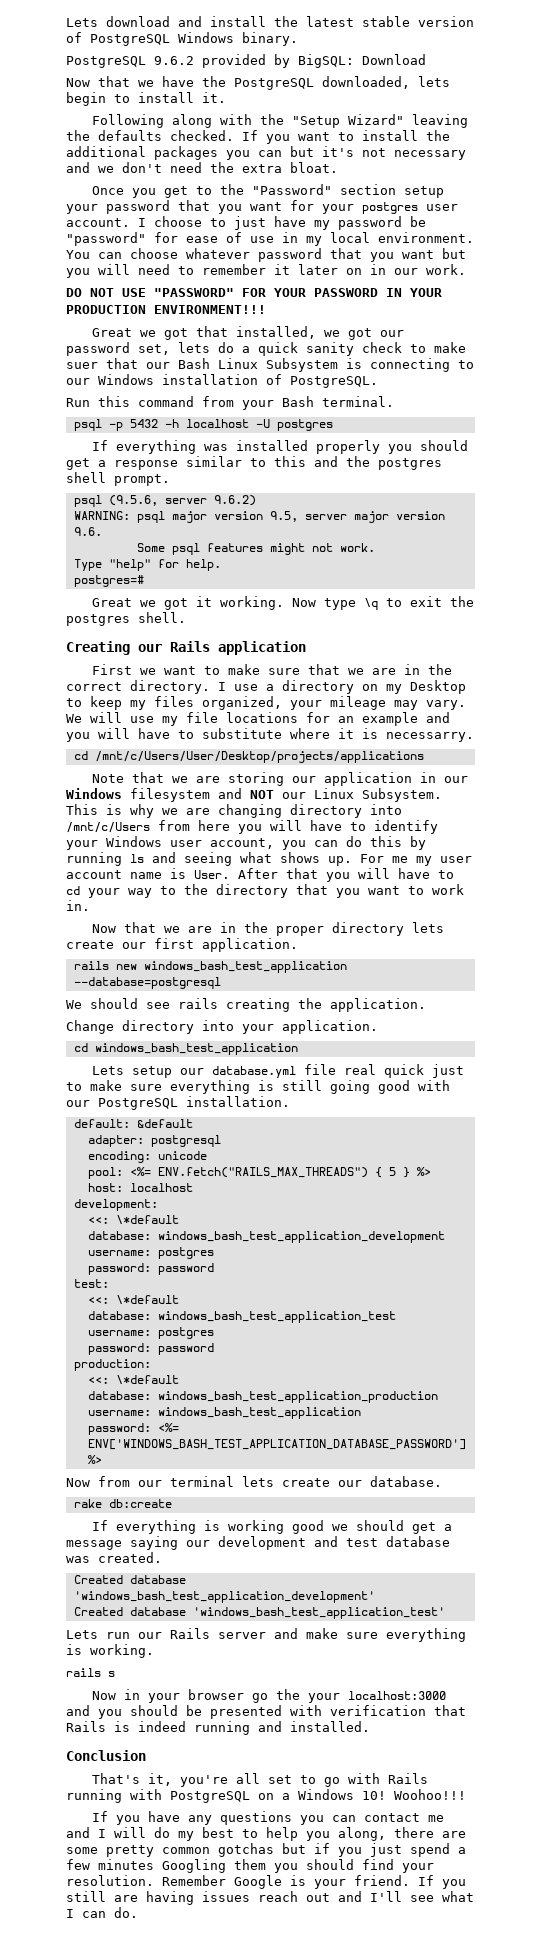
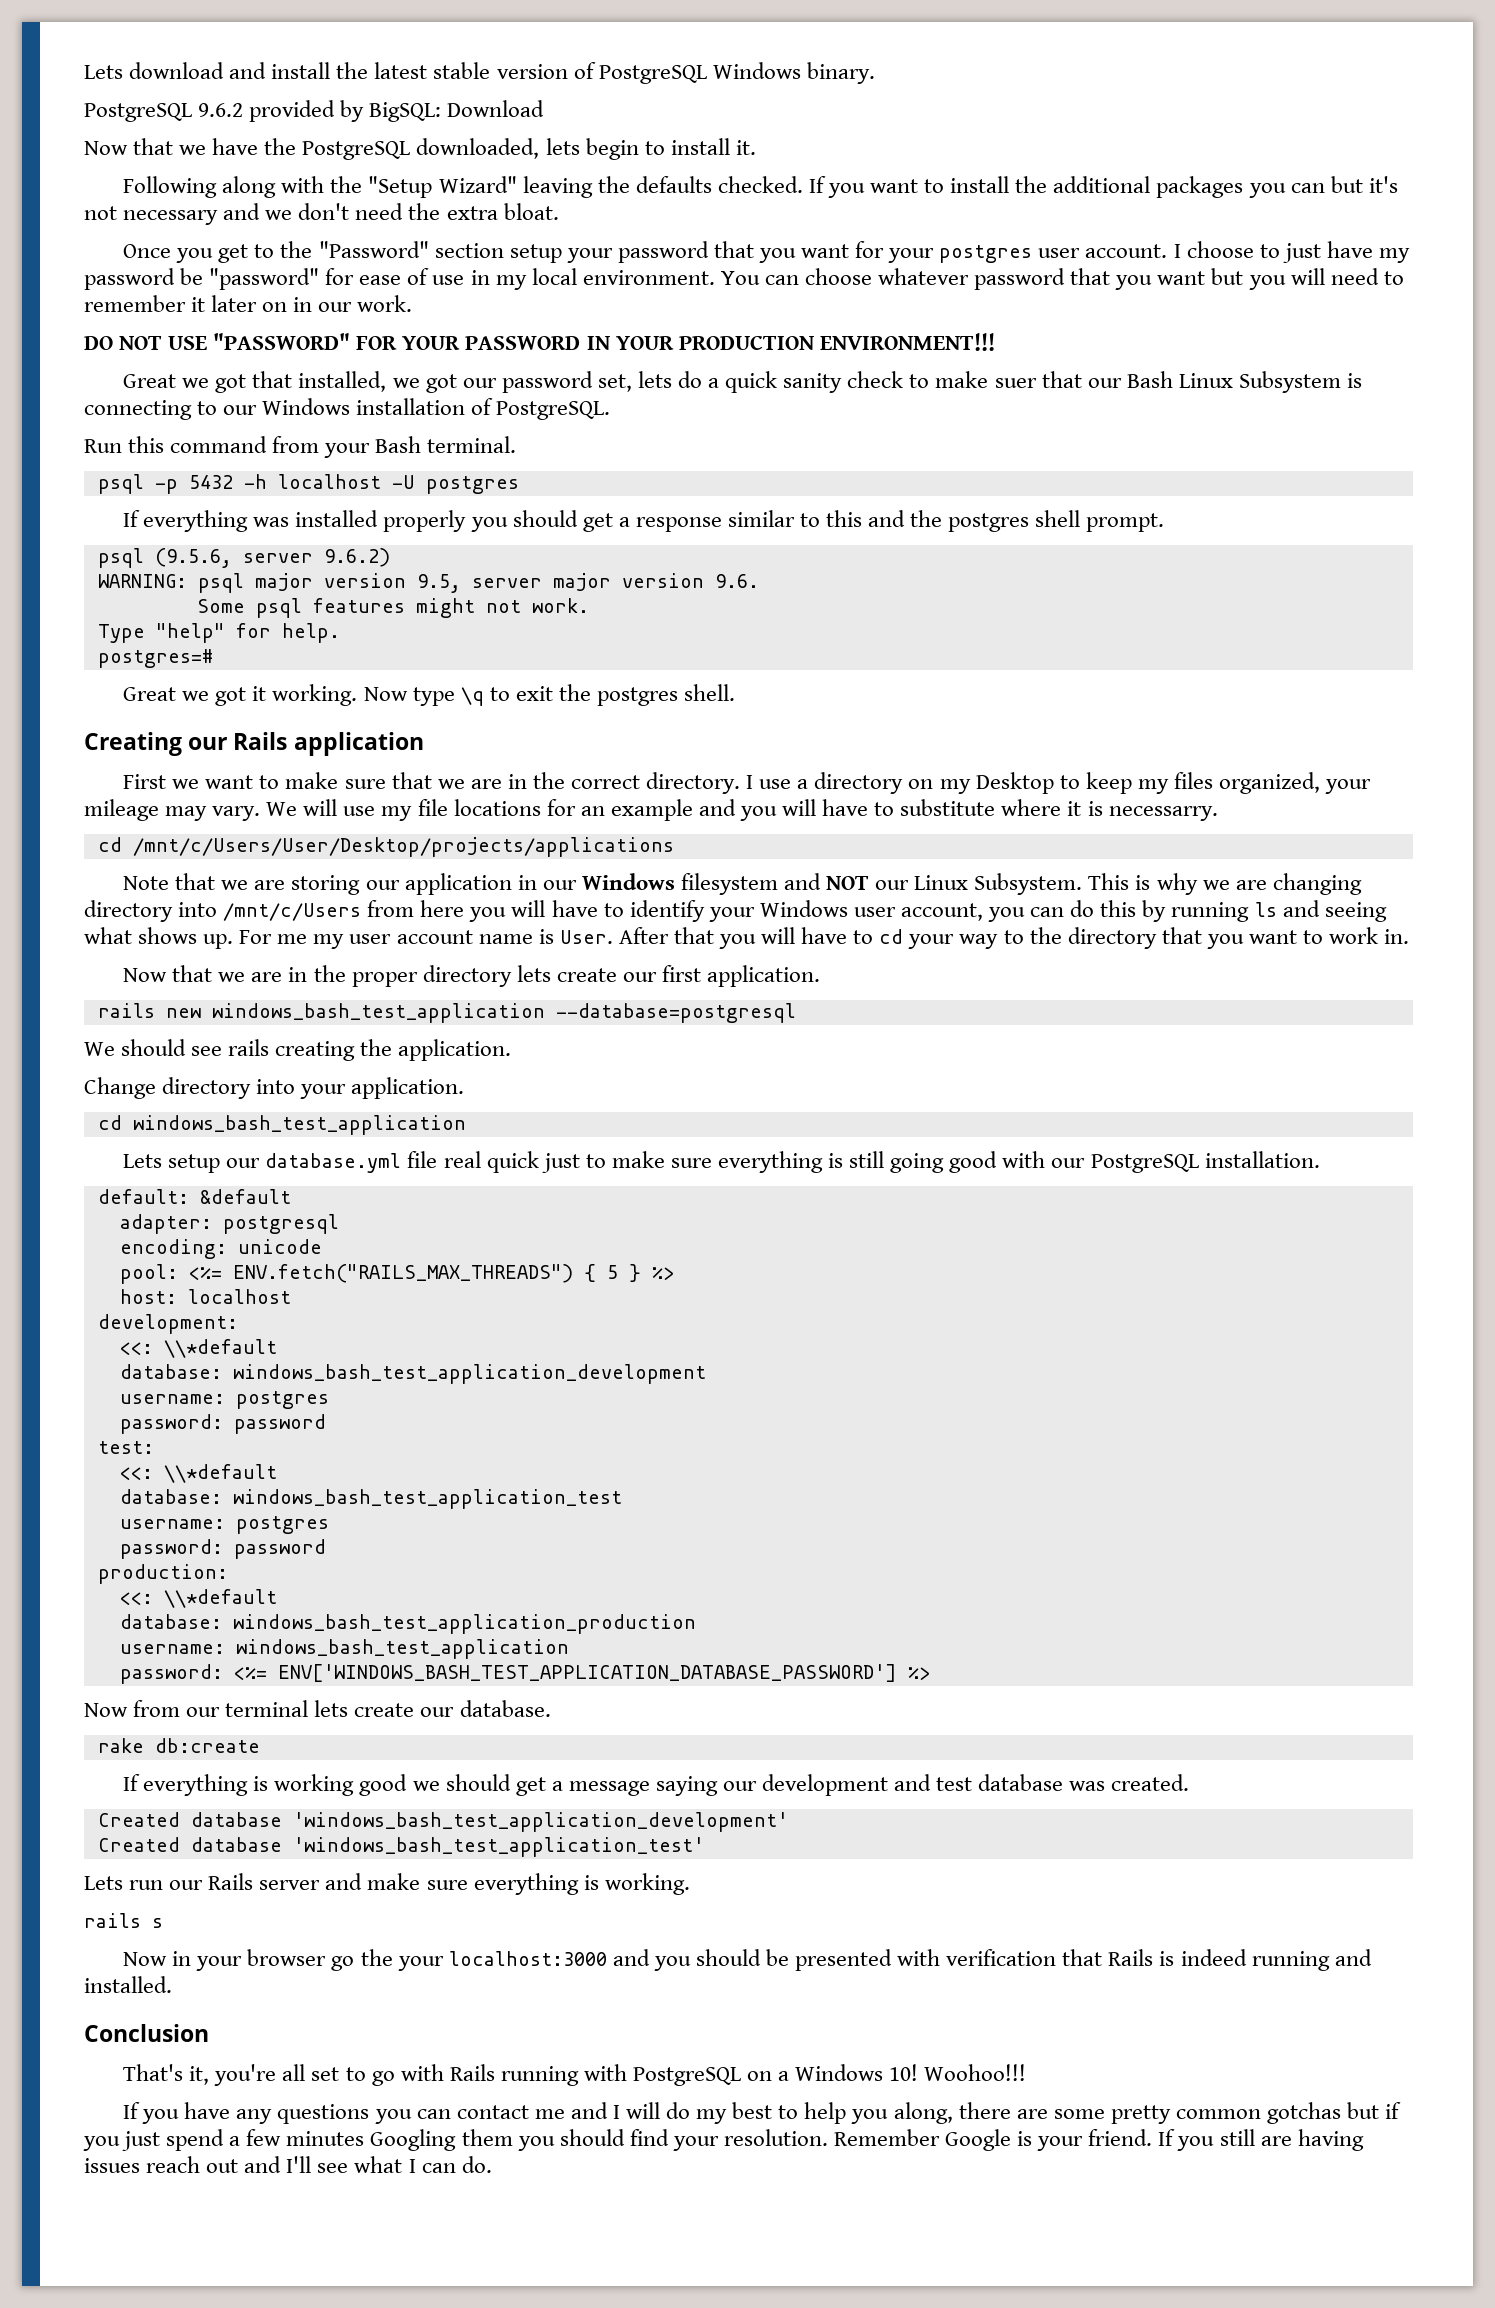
  development:
- <<: \*default
+ <<: \\*default
  test:
- <<: \*default
+ <<: \\*default
  production:
- <<: \*default
+ <<: \\*default

